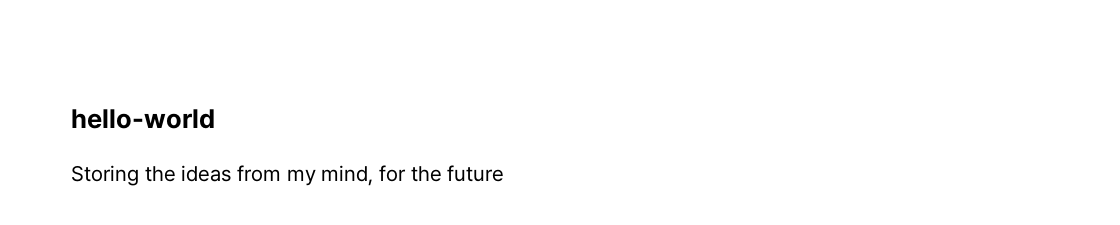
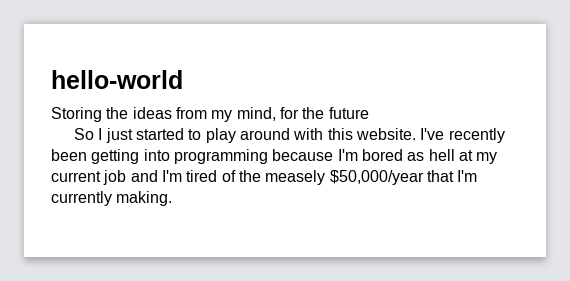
+ So I just started to play around with this website. I've recently been getting into programming because I'm bored as hell at my current job and I'm tired of the measely $50,000/year that I'm currently making.

